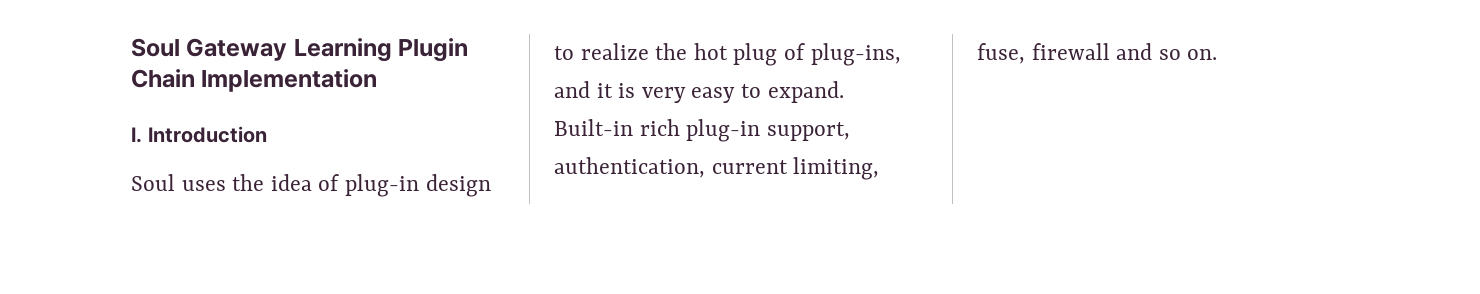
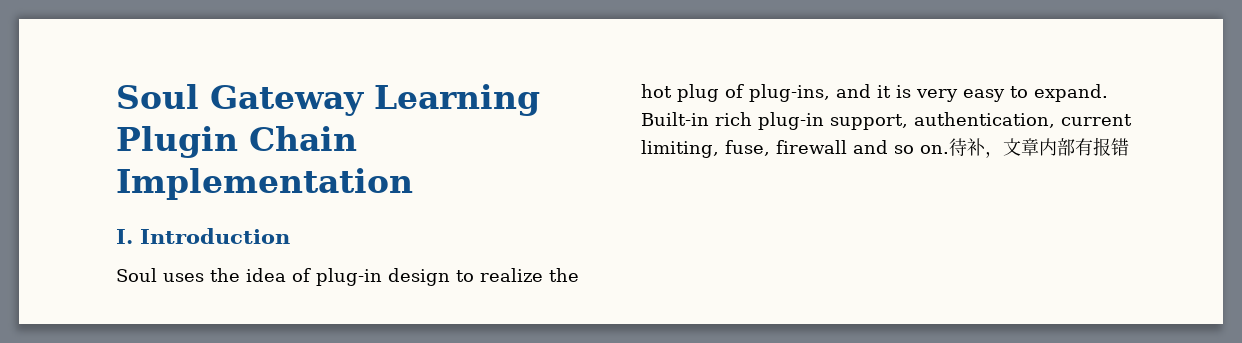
+ 待补，文章内部有报错

